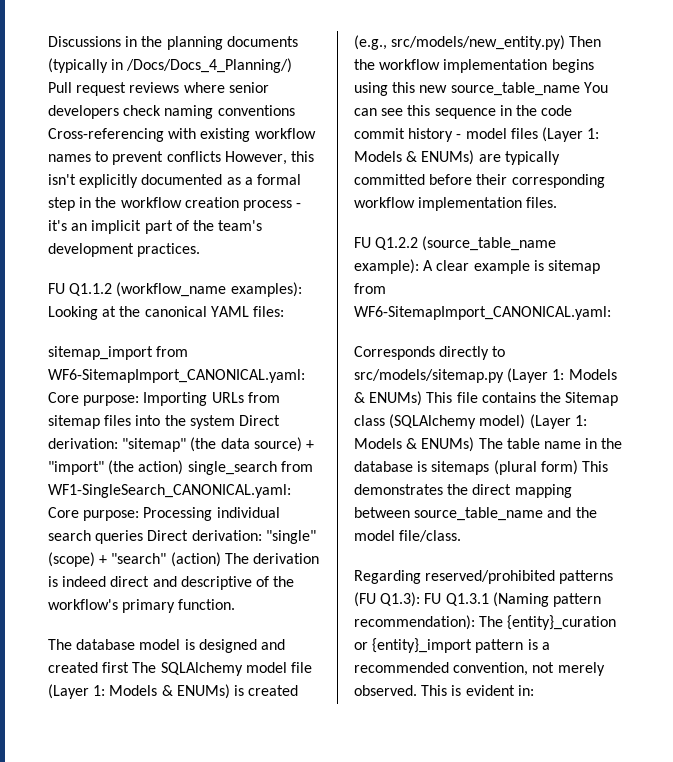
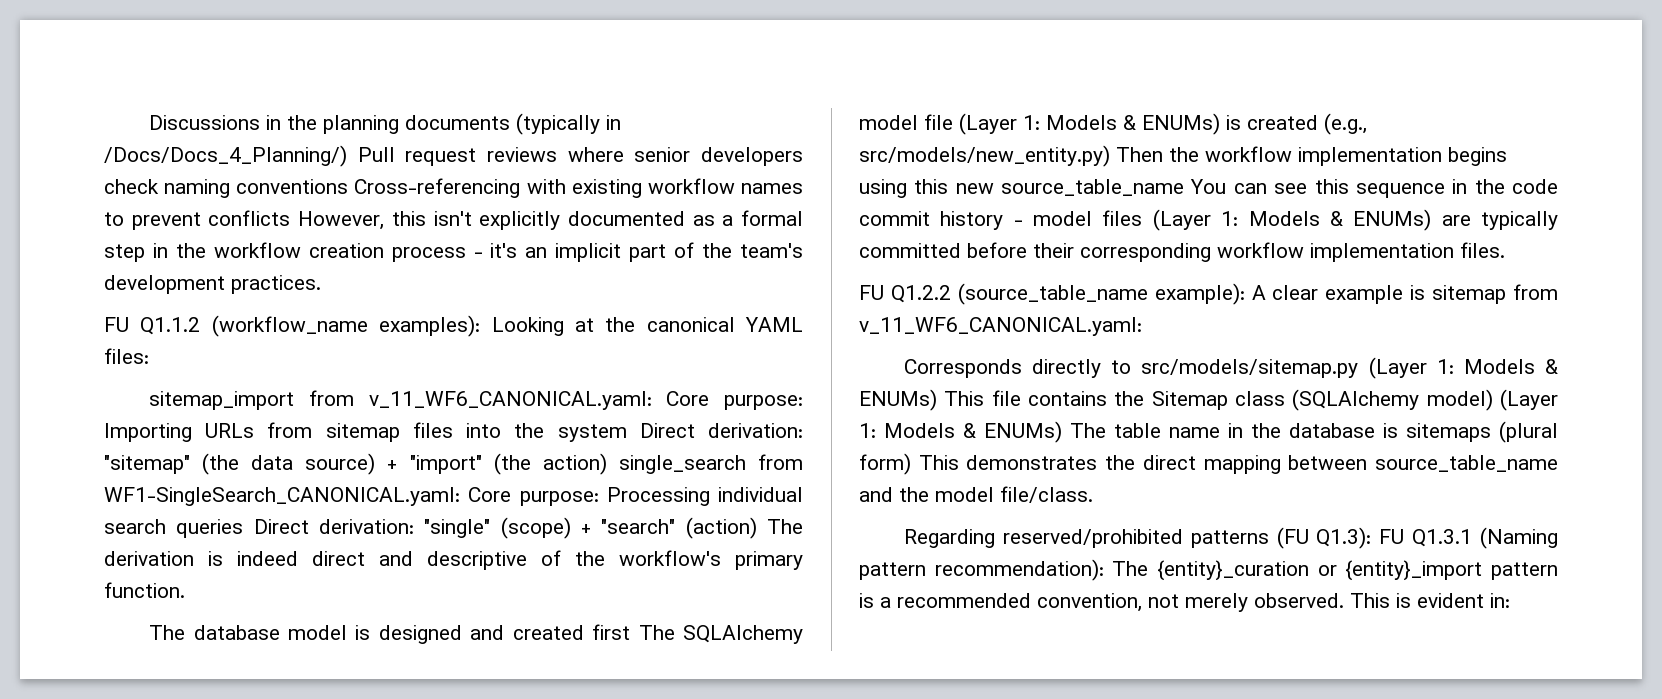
- sitemap_import from WF6-SitemapImport_CANONICAL.yaml: Core purpose: Importing URLs from sitemap files into the system Direct derivation: "sitemap" (the data source) + "import" (the action) single_search from WF1-SingleSearch_CANONICAL.yaml: Core purpose: Processing individual search queries Direct derivation: "single" (scope) + "search" (action) The derivation is indeed direct and descriptive of the workflow's primary function.
+ sitemap_import from v_11_WF6_CANONICAL.yaml: Core purpose: Importing URLs from sitemap files into the system Direct derivation: "sitemap" (the data source) + "import" (the action) single_search from WF1-SingleSearch_CANONICAL.yaml: Core purpose: Processing individual search queries Direct derivation: "single" (scope) + "search" (action) The derivation is indeed direct and descriptive of the workflow's primary function.
- FU Q1.2.2 (source_table_name example): A clear example is sitemap from WF6-SitemapImport_CANONICAL.yaml:
+ FU Q1.2.2 (source_table_name example): A clear example is sitemap from v_11_WF6_CANONICAL.yaml:

